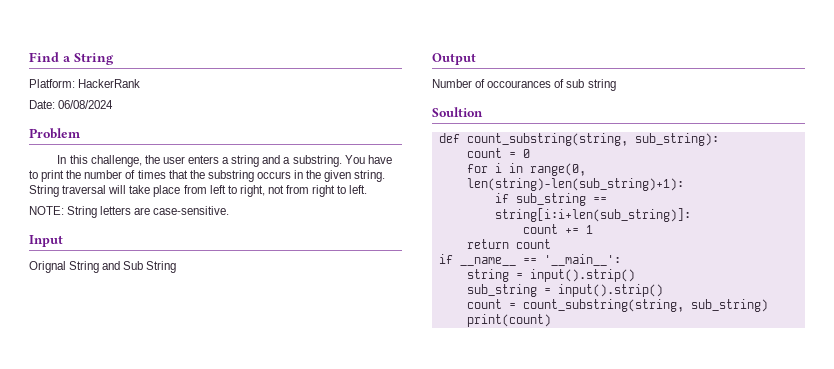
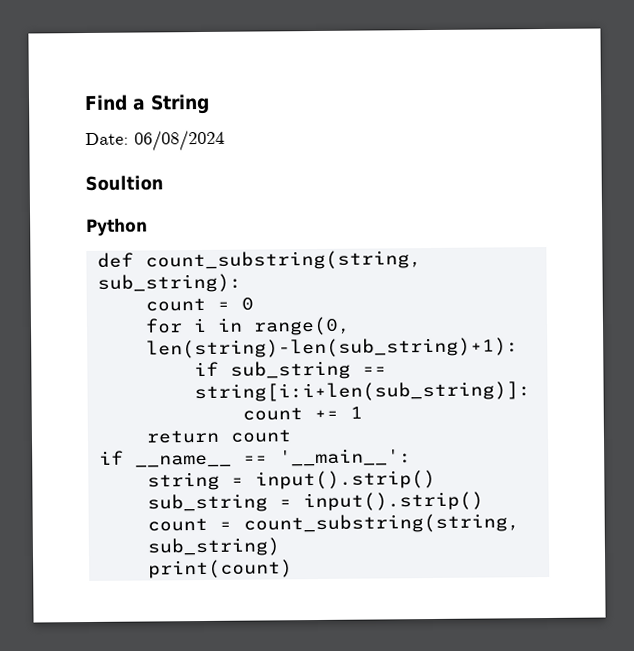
- Platform: HackerRank
- Problem
- In this challenge, the user enters a string and a substring. You have to print the number of times that the substring occurs in the given string. String traversal will take place from left to right, not from right to left.
- NOTE: String letters are case-sensitive.
- Input
- Orignal String and Sub String
- Output
- Number of occourances of sub string
  Soultion
+ Python

